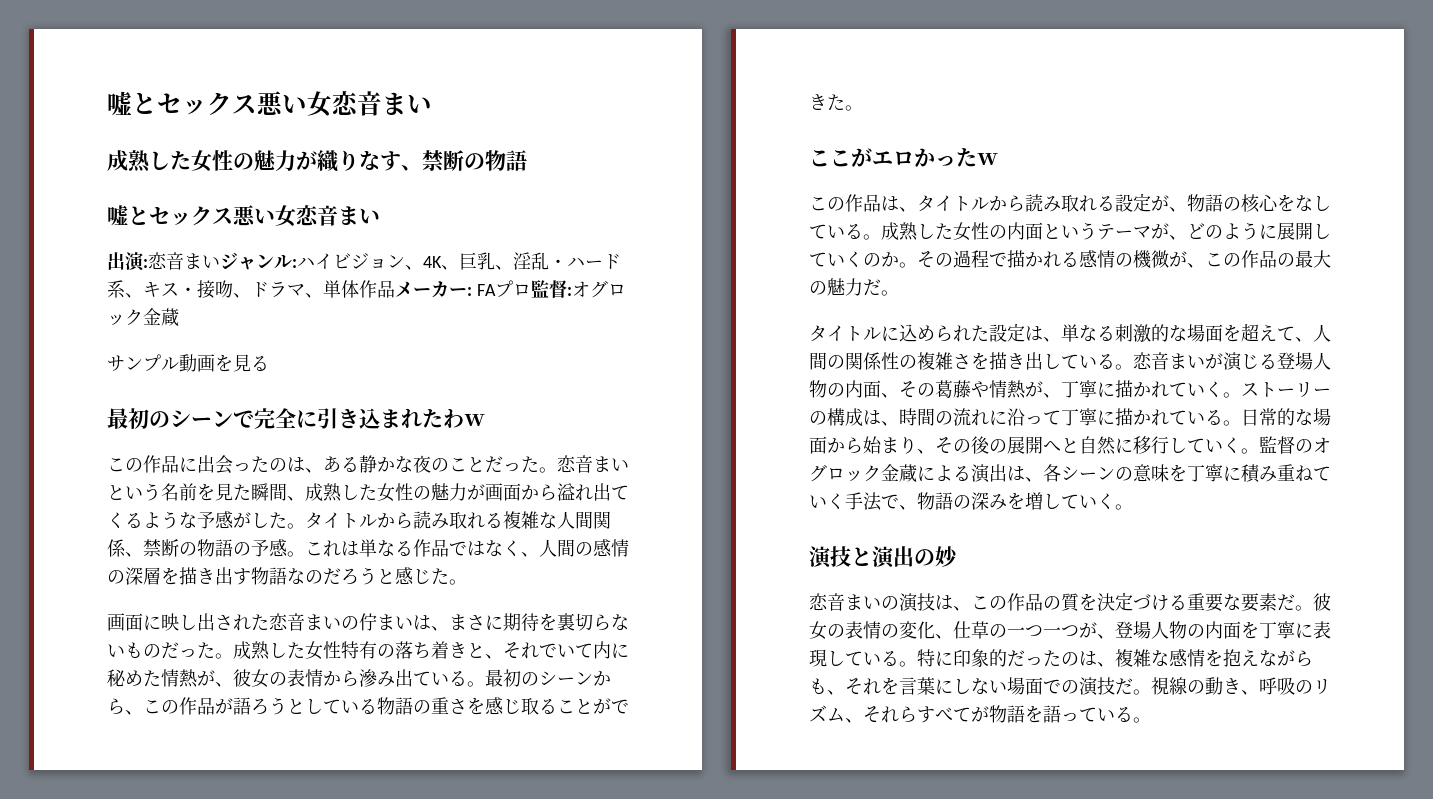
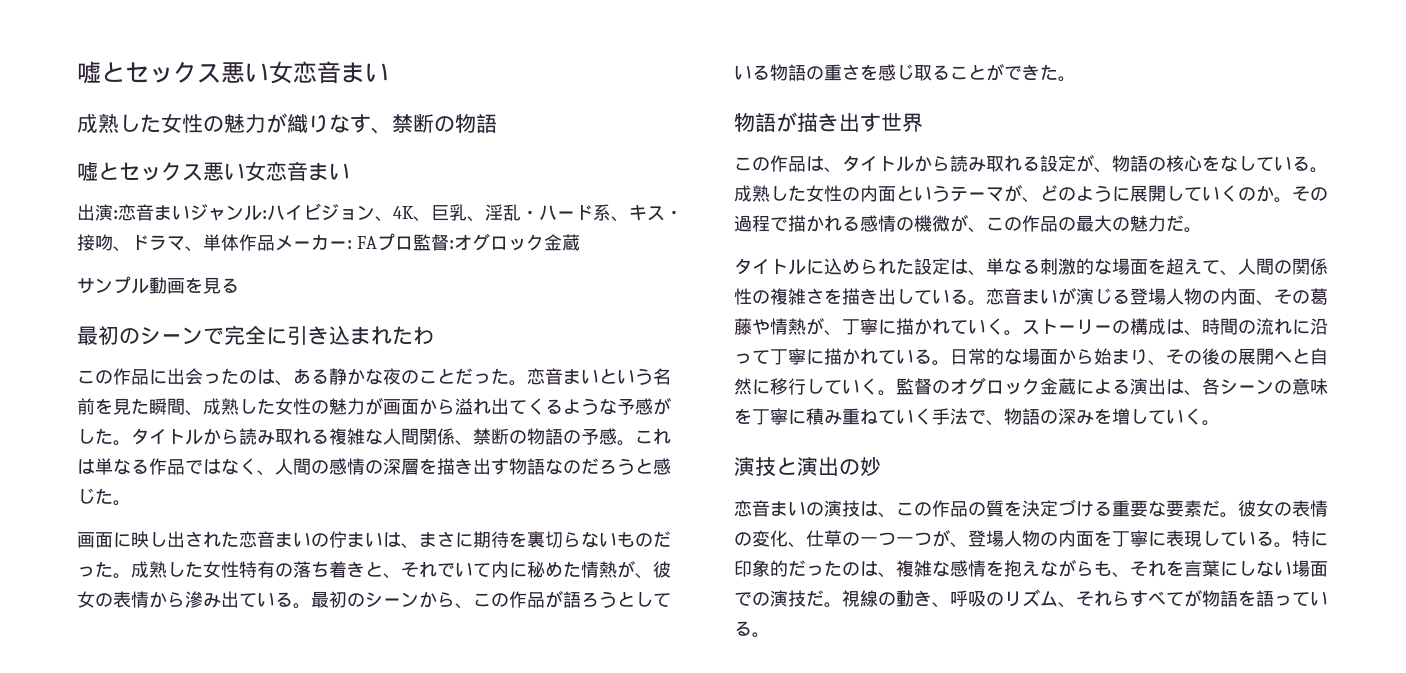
- 最初のシーンで完全に引き込まれたわｗ
+ 最初のシーンで完全に引き込まれたわ
- ここがエロかったｗ
+ 物語が描き出す世界

